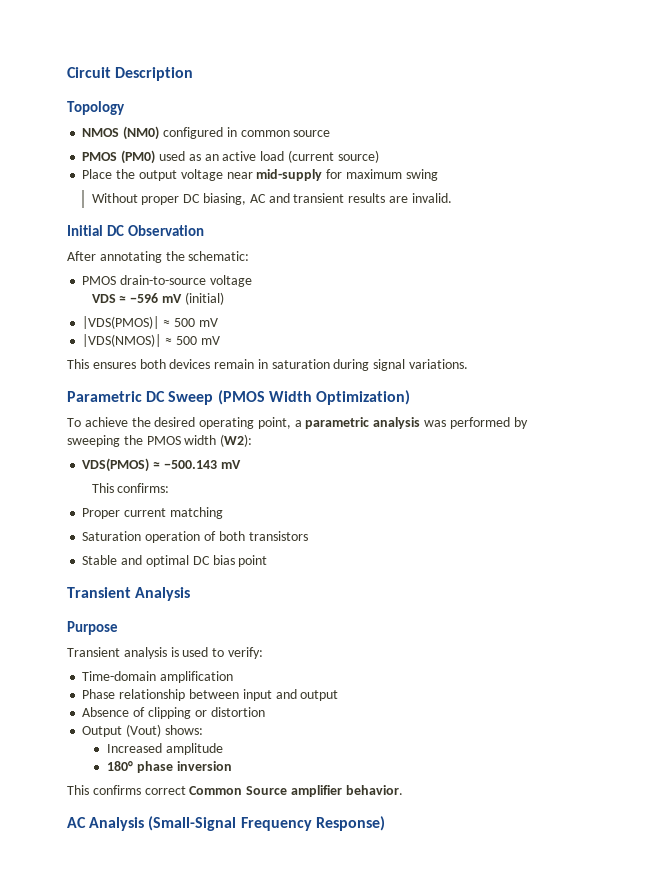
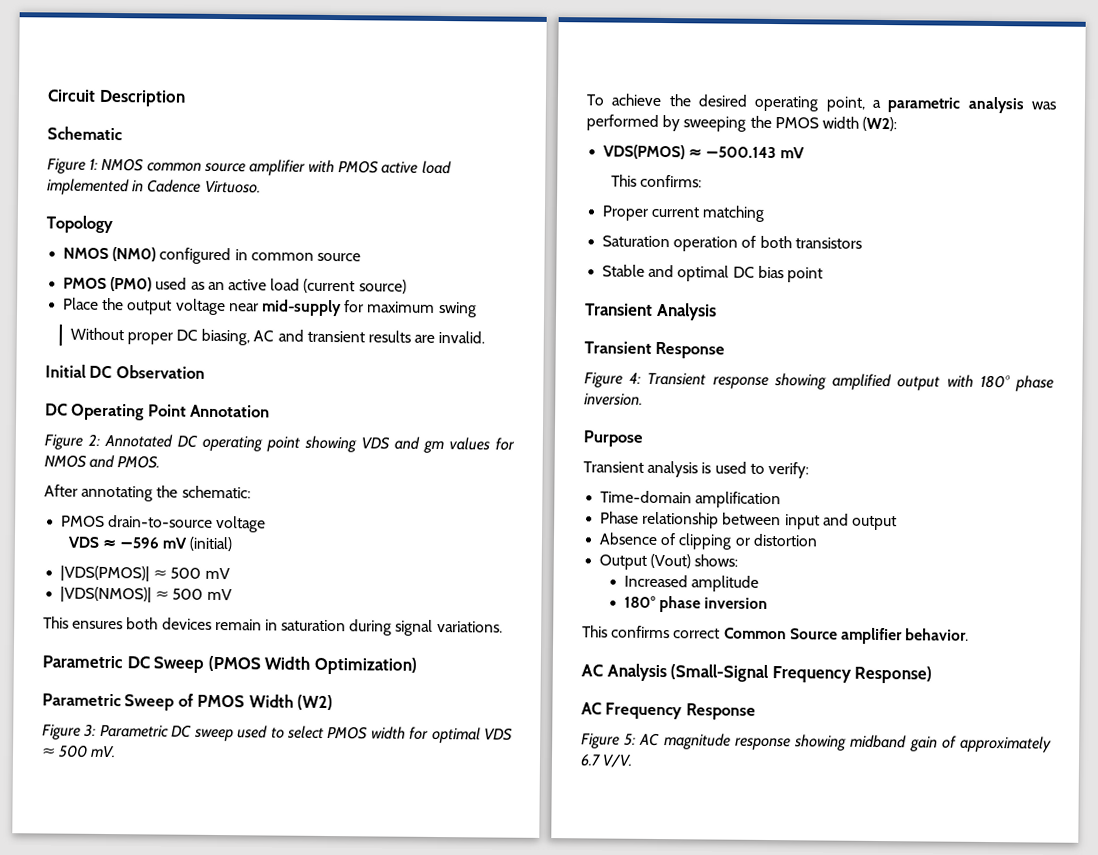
+ Schematic
+ Figure 1: NMOS common source amplifier with PMOS active load implemented in Cadence Virtuoso.
+ DC Operating Point Annotation
+ Figure 2: Annotated DC operating point showing VDS and gm values for NMOS and PMOS.
+ Parametric Sweep of PMOS Width (W2)
+ Figure 3: Parametric DC sweep used to select PMOS width for optimal VDS ≈ 500 mV.
+ Transient Response
+ Figure 4: Transient response showing amplified output with 180° phase inversion.
+ AC Frequency Response
+ Figure 5: AC magnitude response showing midband gain of approximately 6.7 V/V.

